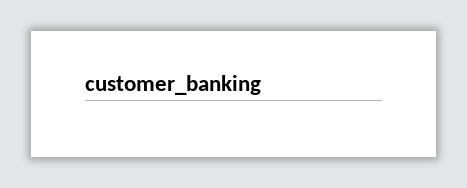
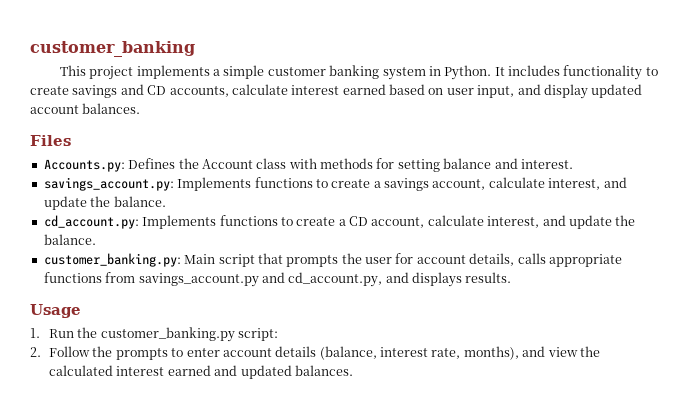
+ This project implements a simple customer banking system in Python. It includes functionality to create savings and CD accounts, calculate interest earned based on user input, and display updated account balances.
+ Files
+ Accounts.py: Defines the Account class with methods for setting balance and interest.
+ savings_account.py: Implements functions to create a savings account, calculate interest, and update the balance.
+ cd_account.py: Implements functions to create a CD account, calculate interest, and update the balance.
+ customer_banking.py: Main script that prompts the user for account details, calls appropriate functions from savings_account.py and cd_account.py, and displays results.
+ Usage
+ 1. Run the customer_banking.py script:
+ 2. Follow the prompts to enter account details (balance, interest rate, months), and view the calculated interest earned and updated balances.

